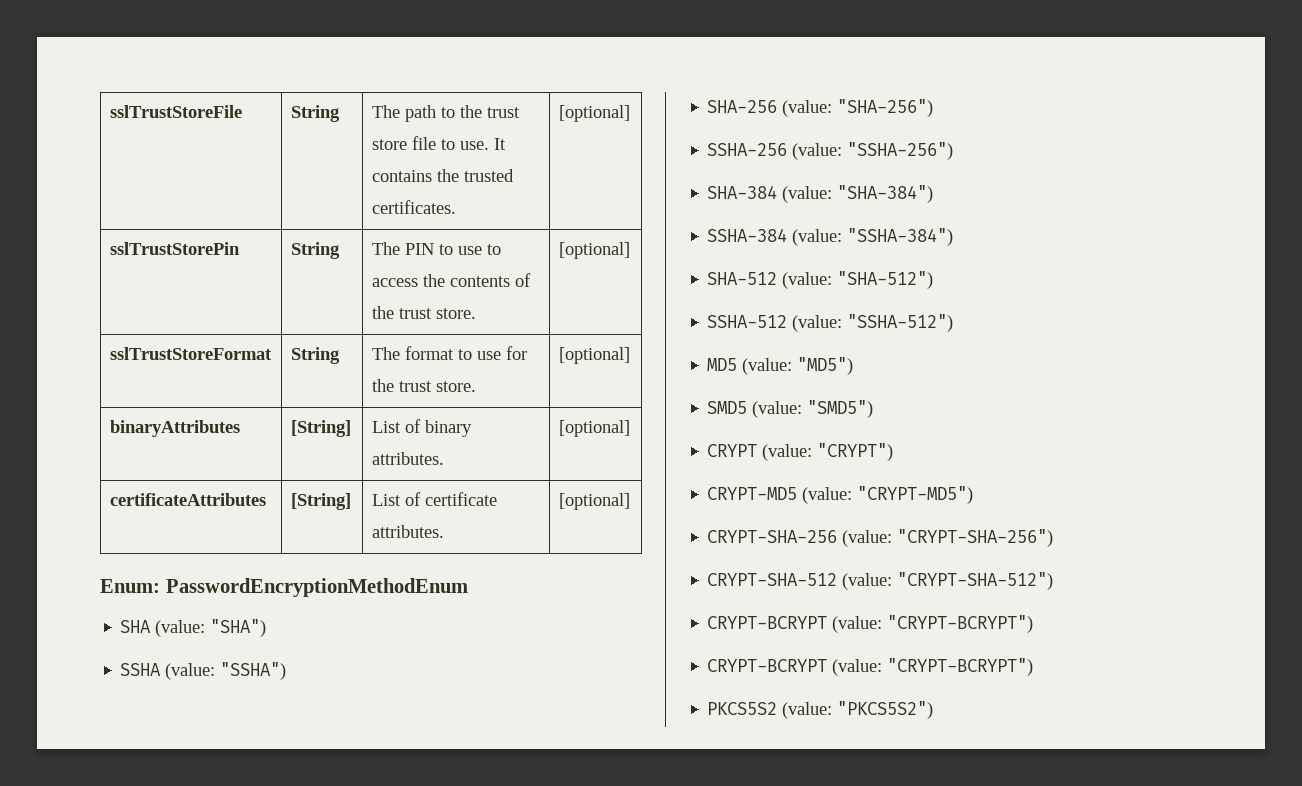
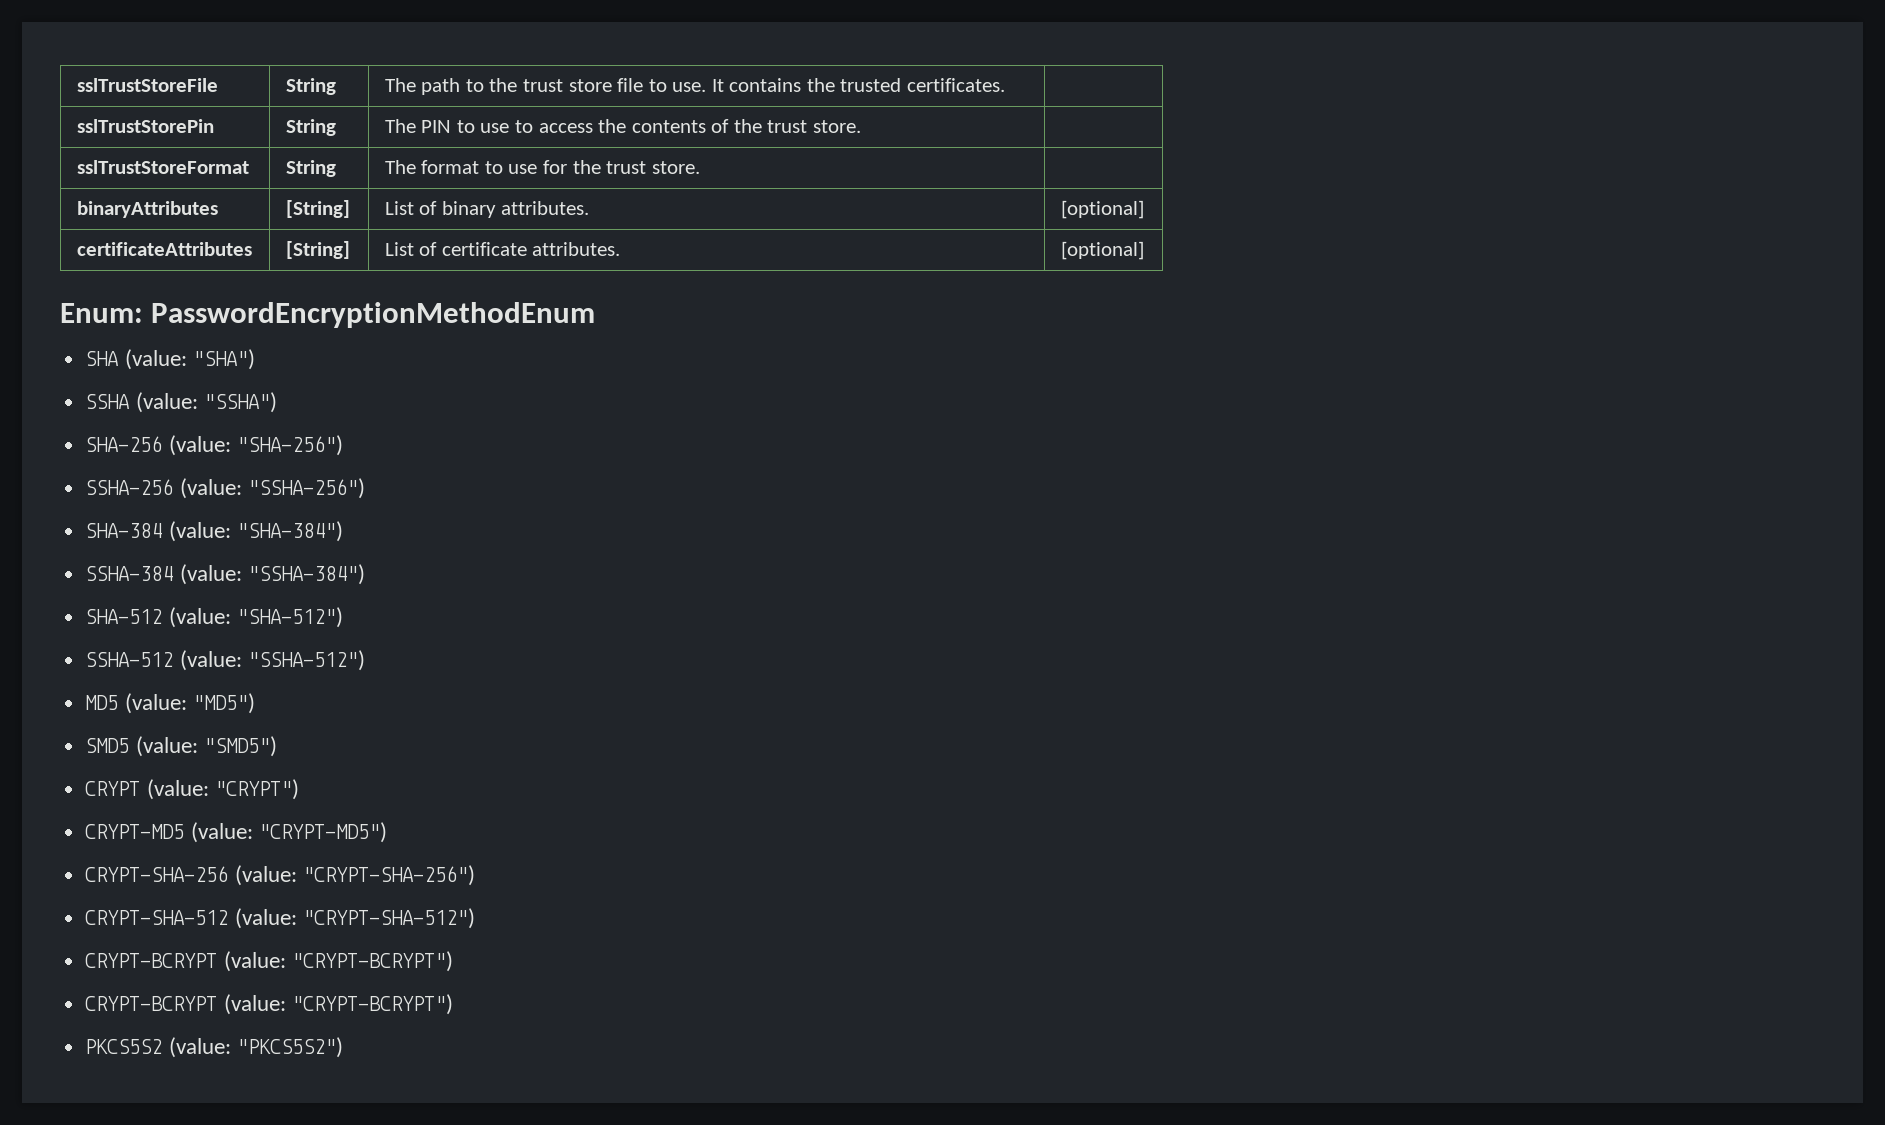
- sslTrustStoreFile | String | The path to the trust store file to use. It contains the trusted certificates. | [optional]
+ sslTrustStoreFile | String | The path to the trust store file to use. It contains the trusted certificates. |
- sslTrustStorePin | String | The PIN to use to access the contents of the trust store. | [optional]
+ sslTrustStorePin | String | The PIN to use to access the contents of the trust store. |
- sslTrustStoreFormat | String | The format to use for the trust store. | [optional]
+ sslTrustStoreFormat | String | The format to use for the trust store. |

